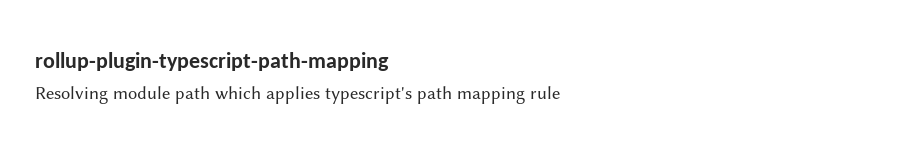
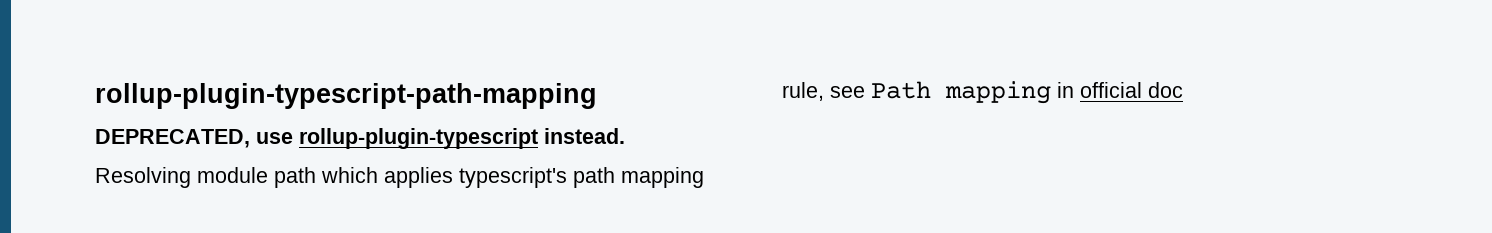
+ DEPRECATED, use rollup-plugin-typescript instead.
- Resolving module path which applies typescript's path mapping rule
+ Resolving module path which applies typescript's path mapping rule, see Path mapping in official doc

